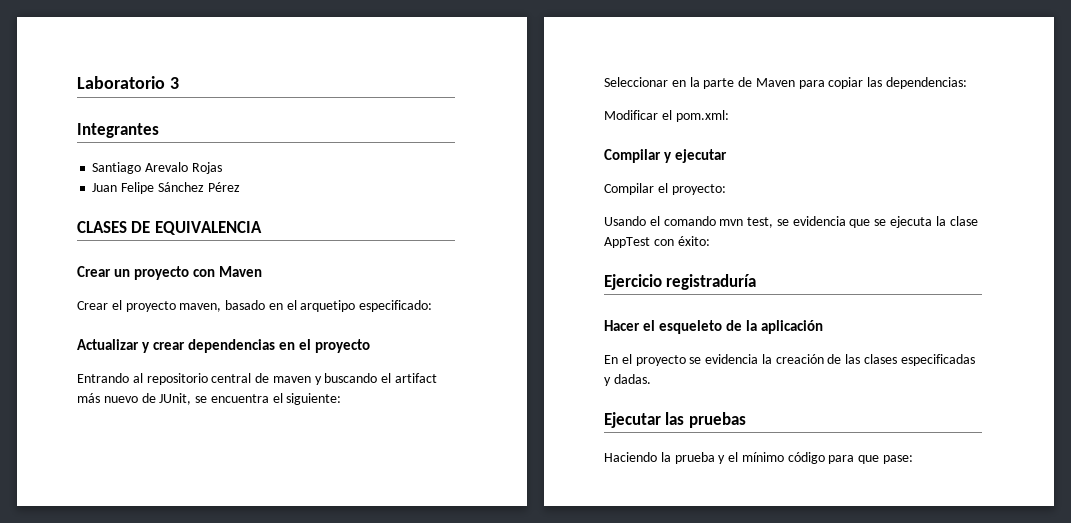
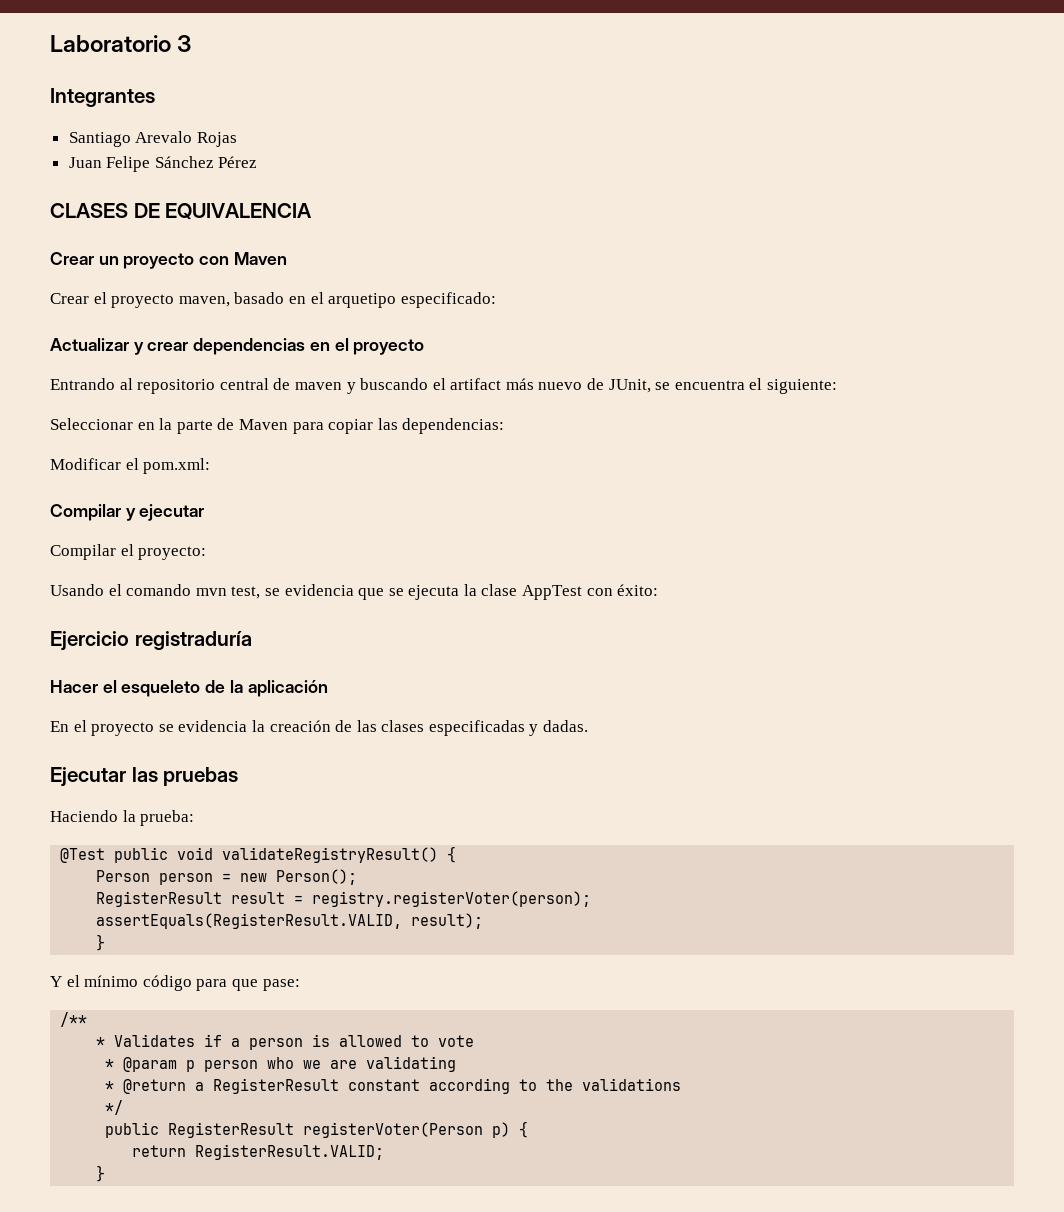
- Haciendo la prueba y el mínimo código para que pase:
+ Haciendo la prueba:
+ @Test public void validateRegistryResult() {
+ Person person = new Person();
+ RegisterResult result = registry.registerVoter(person);
+ assertEquals(RegisterResult.VALID, result);
+ }
+ Y el mínimo código para que pase:
+ /**
+ * Validates if a person is allowed to vote
+ * @param p person who we are validating
+ * @return a RegisterResult constant according to the validations
+ */
+ public RegisterResult registerVoter(Person p) {
+ return RegisterResult.VALID;
+ }

